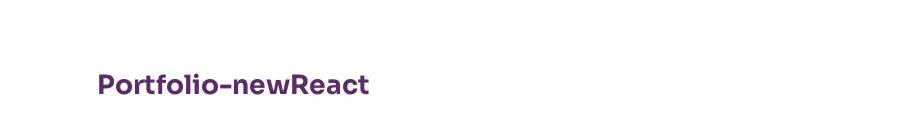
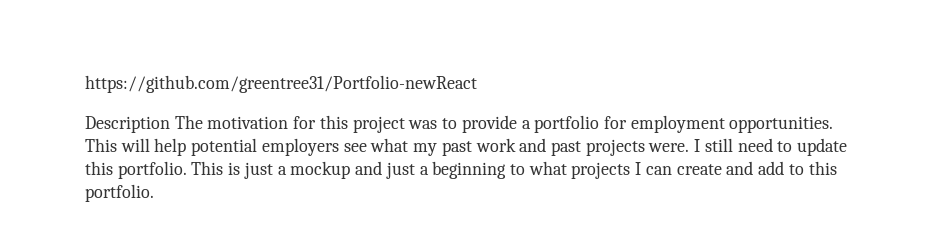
- Portfolio-newReact
+ https://github.com/greentree31/Portfolio-newReact
+ Description The motivation for this project was to provide a portfolio for employment opportunities. This will help potential employers see what my past work and past projects were. I still need to update this portfolio. This is just a mockup and just a beginning to what projects I can create and add to this portfolio.

